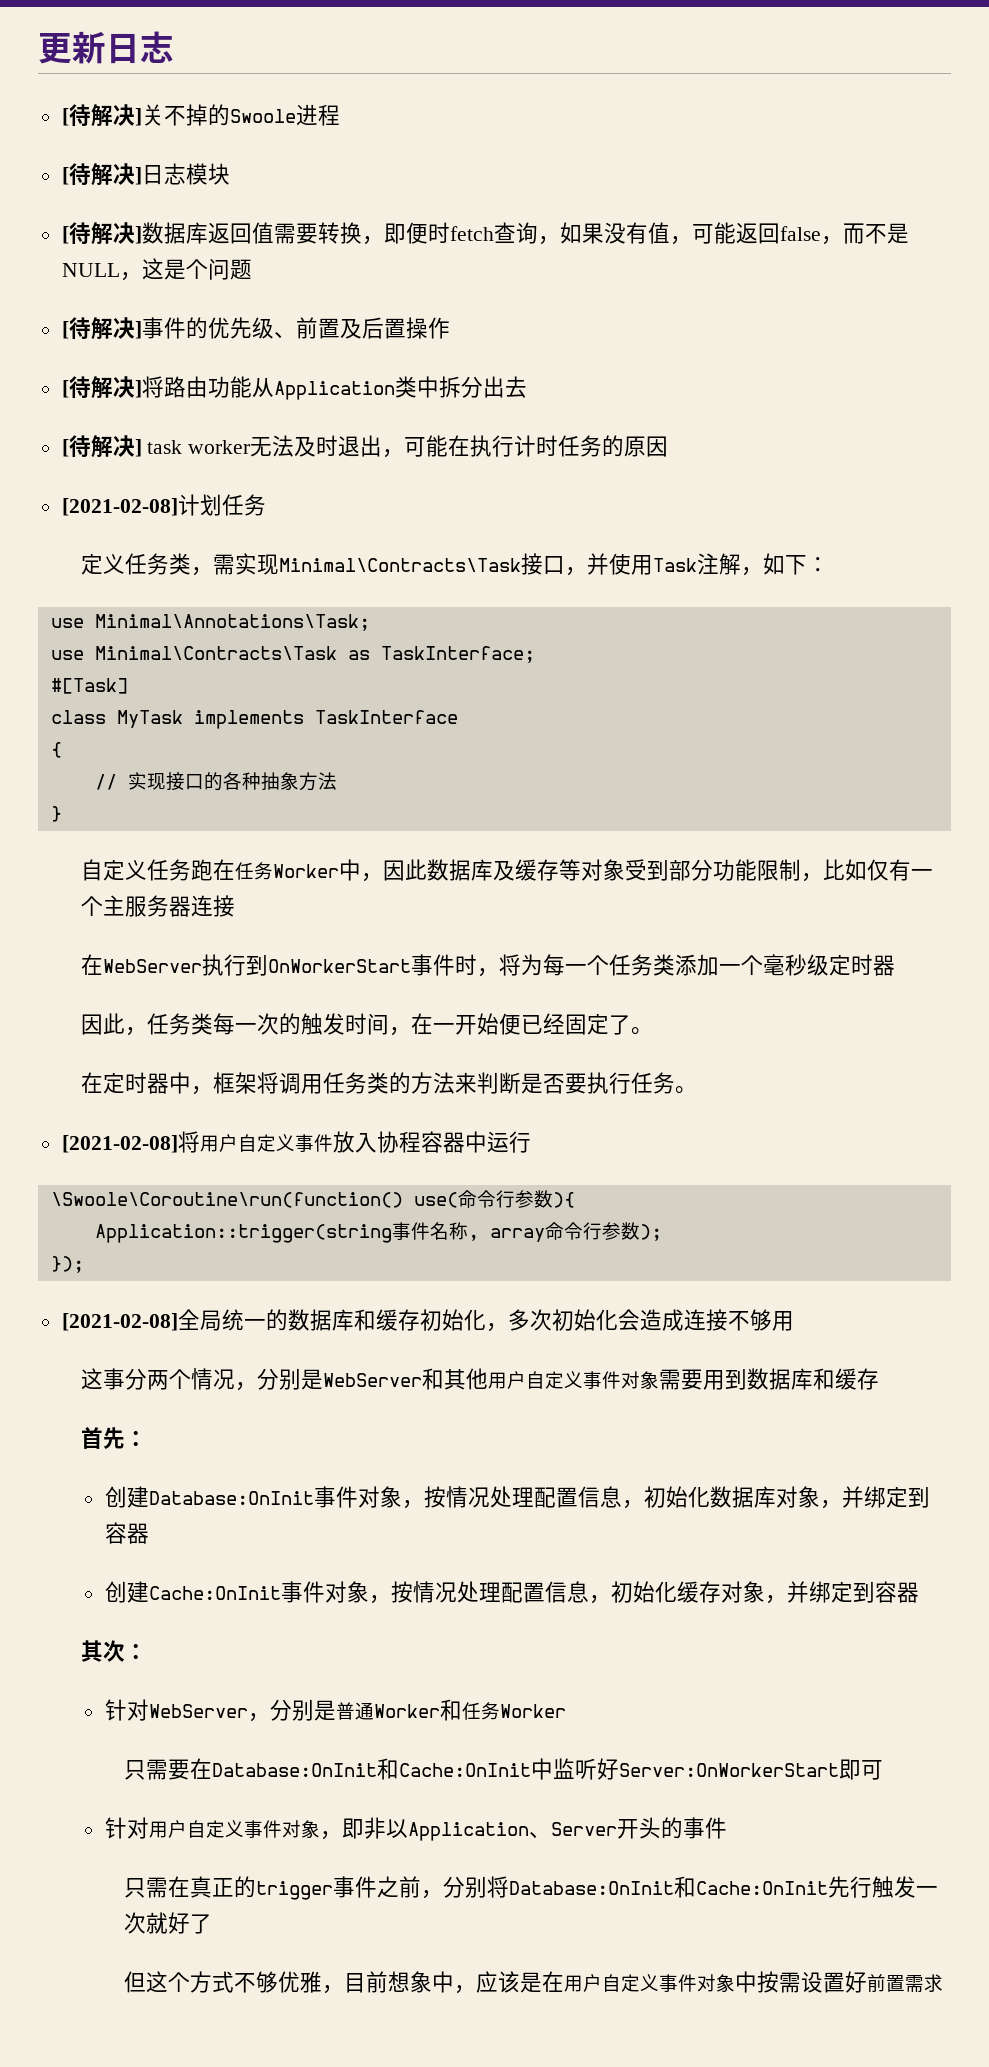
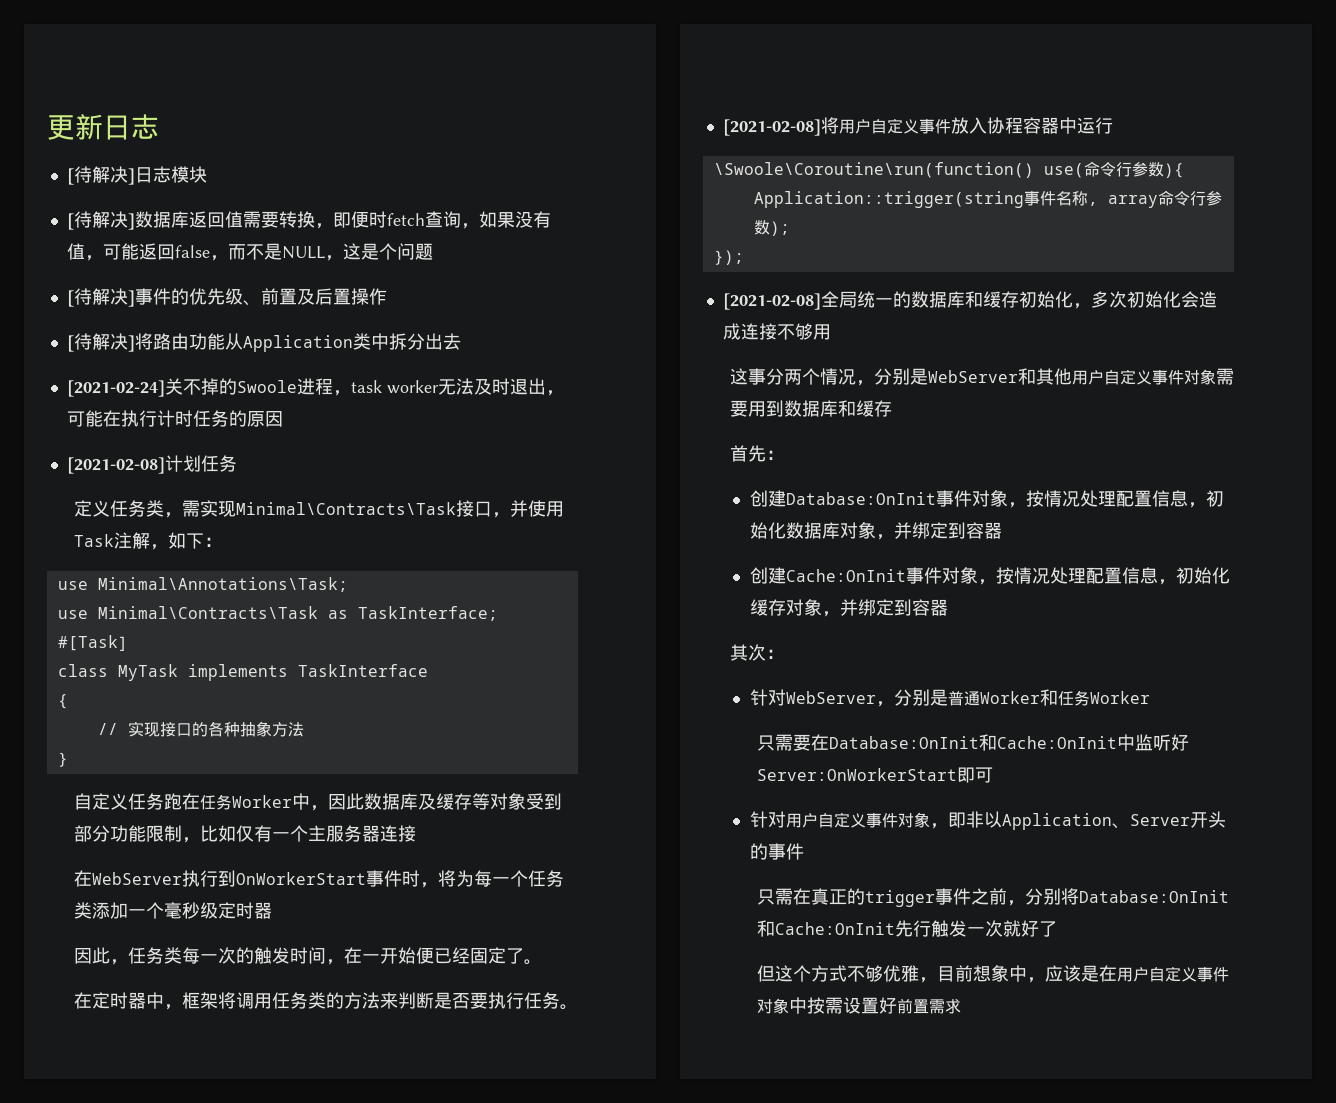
- [待解决]关不掉的Swoole进程
- [待解决] task worker无法及时退出，可能在执行计时任务的原因
+ [2021-02-24]关不掉的Swoole进程，task worker无法及时退出，可能在执行计时任务的原因

